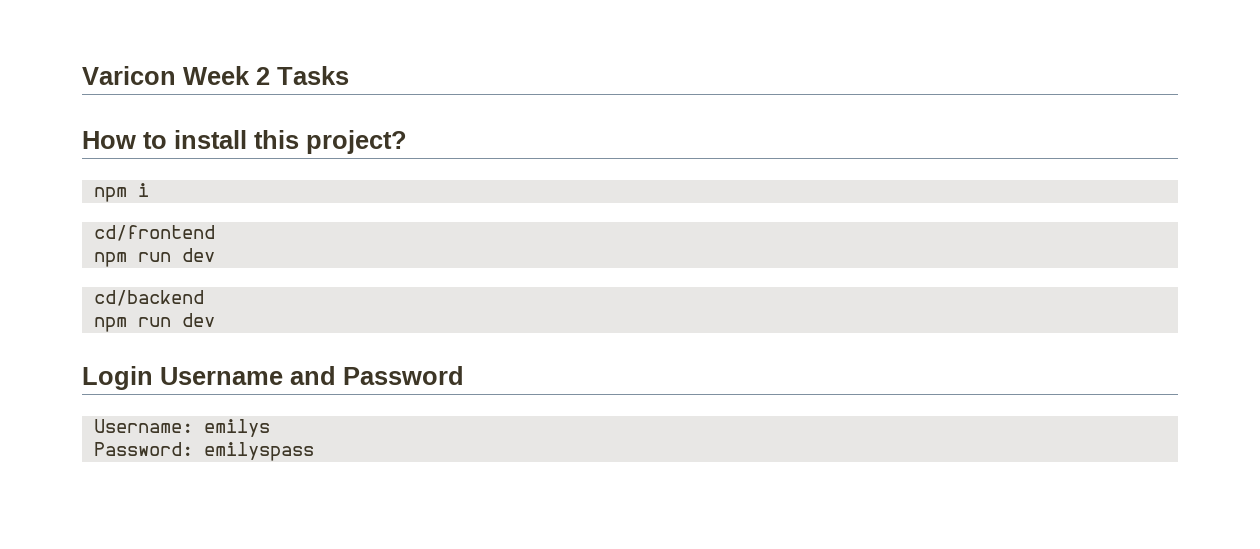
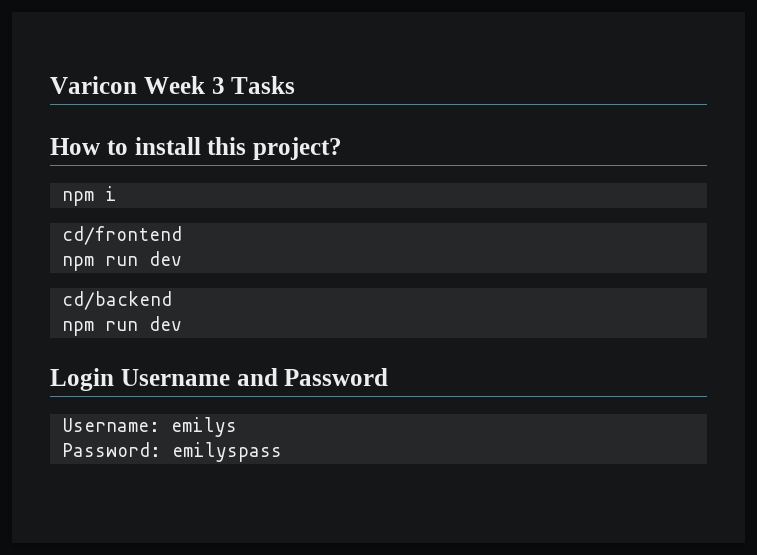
- Varicon Week 2 Tasks
+ Varicon Week 3 Tasks

